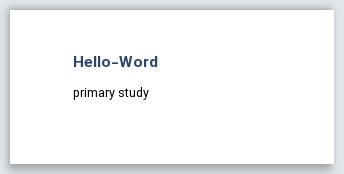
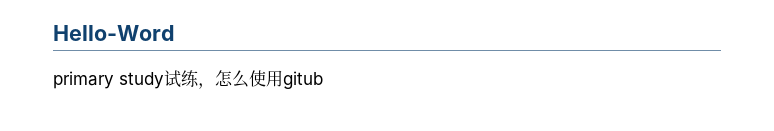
- primary study
+ primary study试练，怎么使用gitub

